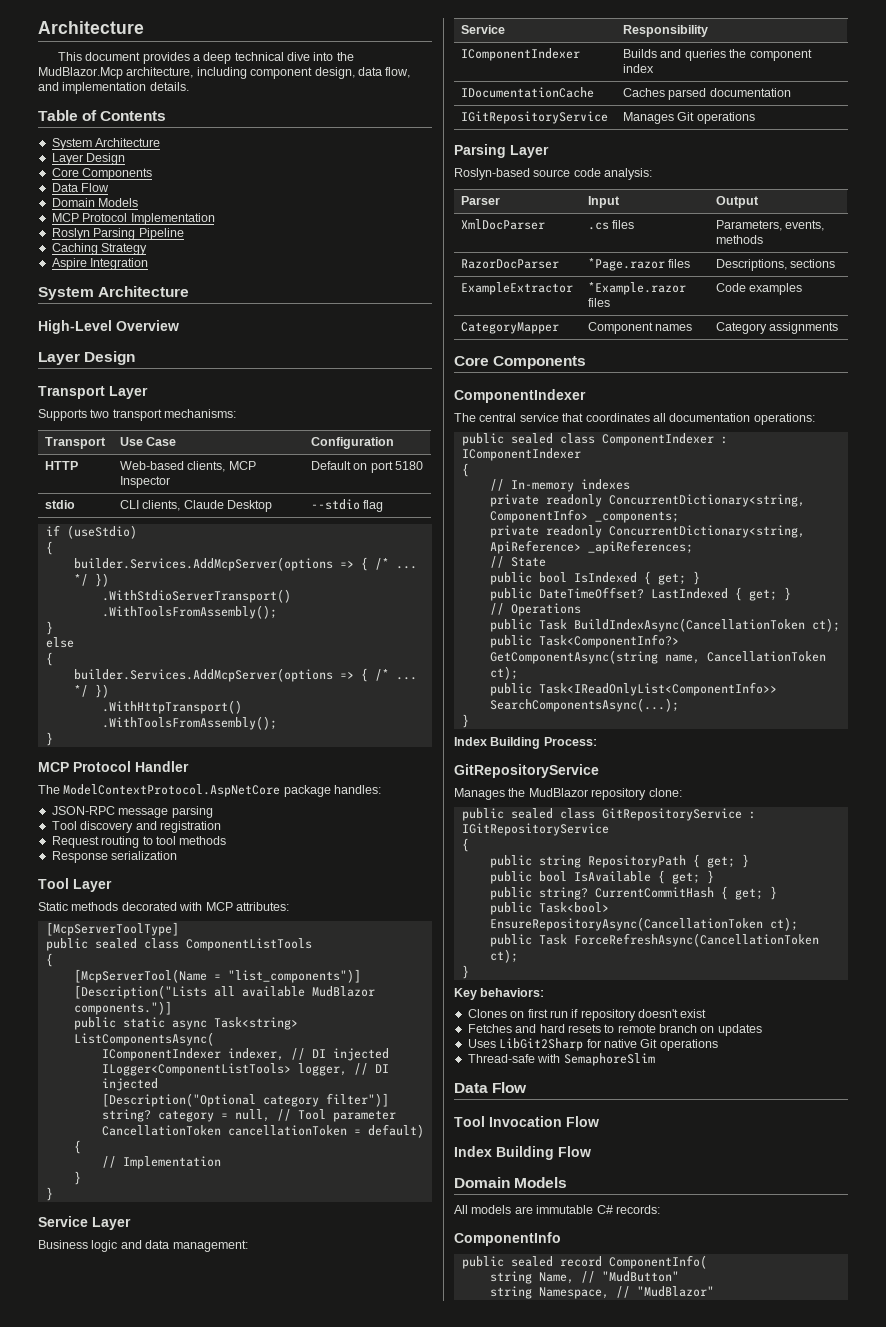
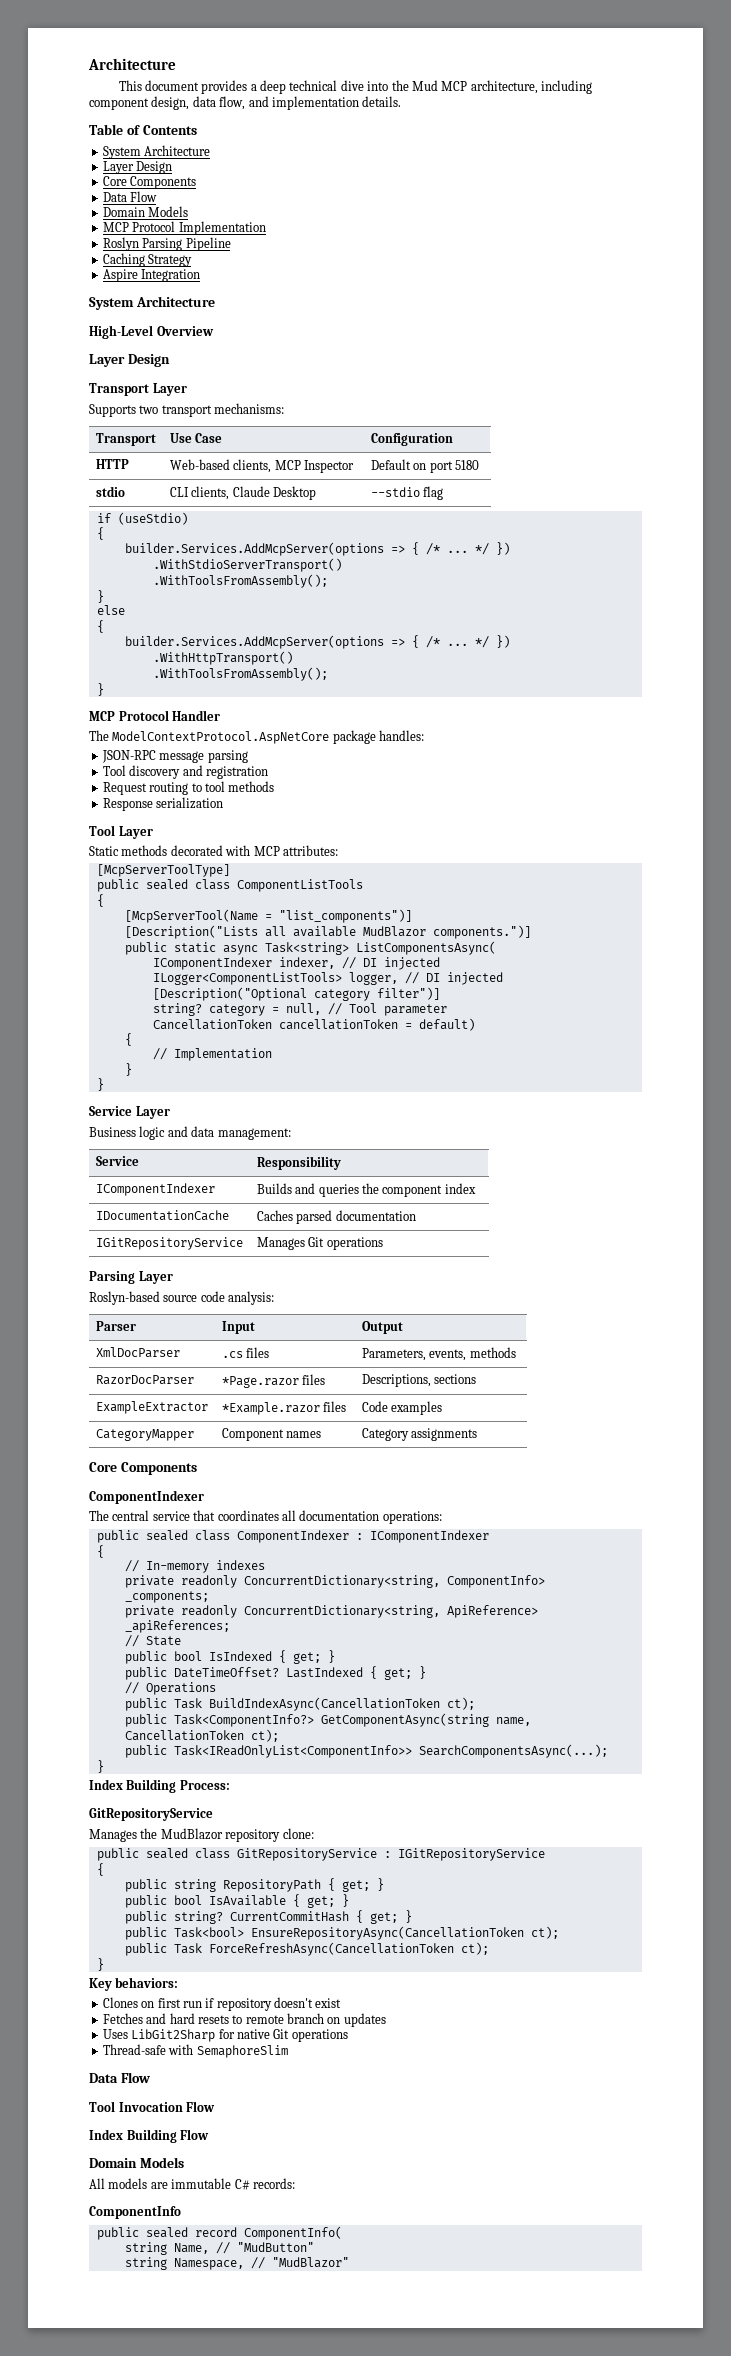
- This document provides a deep technical dive into the MudBlazor.Mcp architecture, including component design, data flow, and implementation details.
+ This document provides a deep technical dive into the Mud MCP architecture, including component design, data flow, and implementation details.

